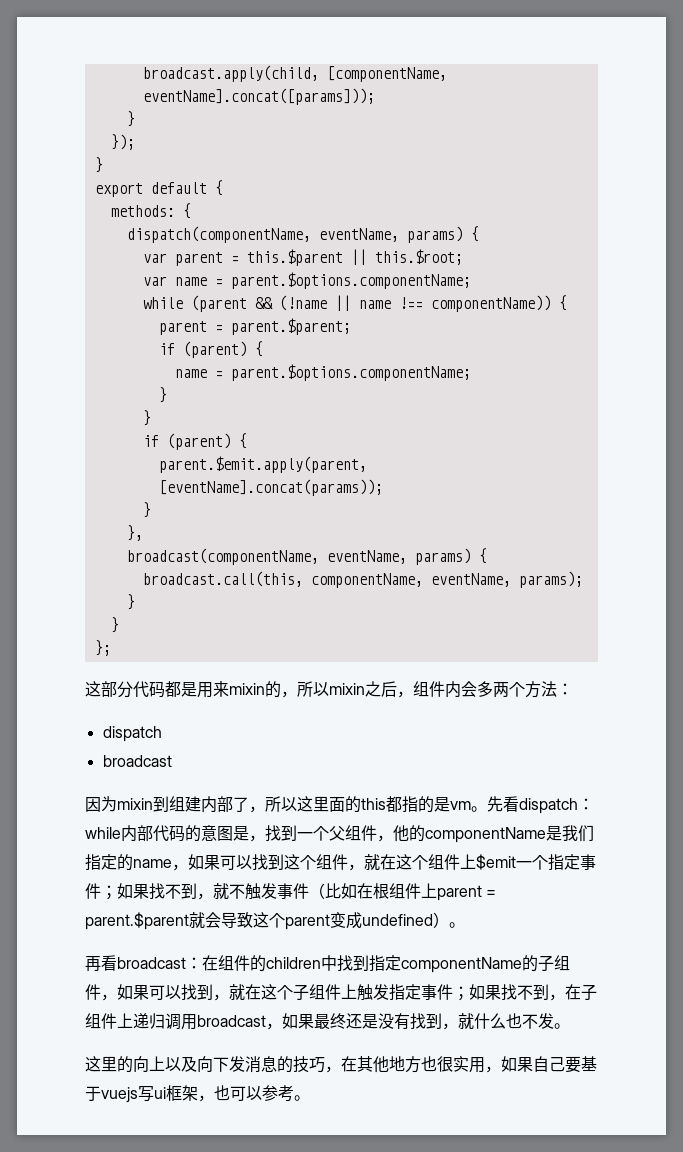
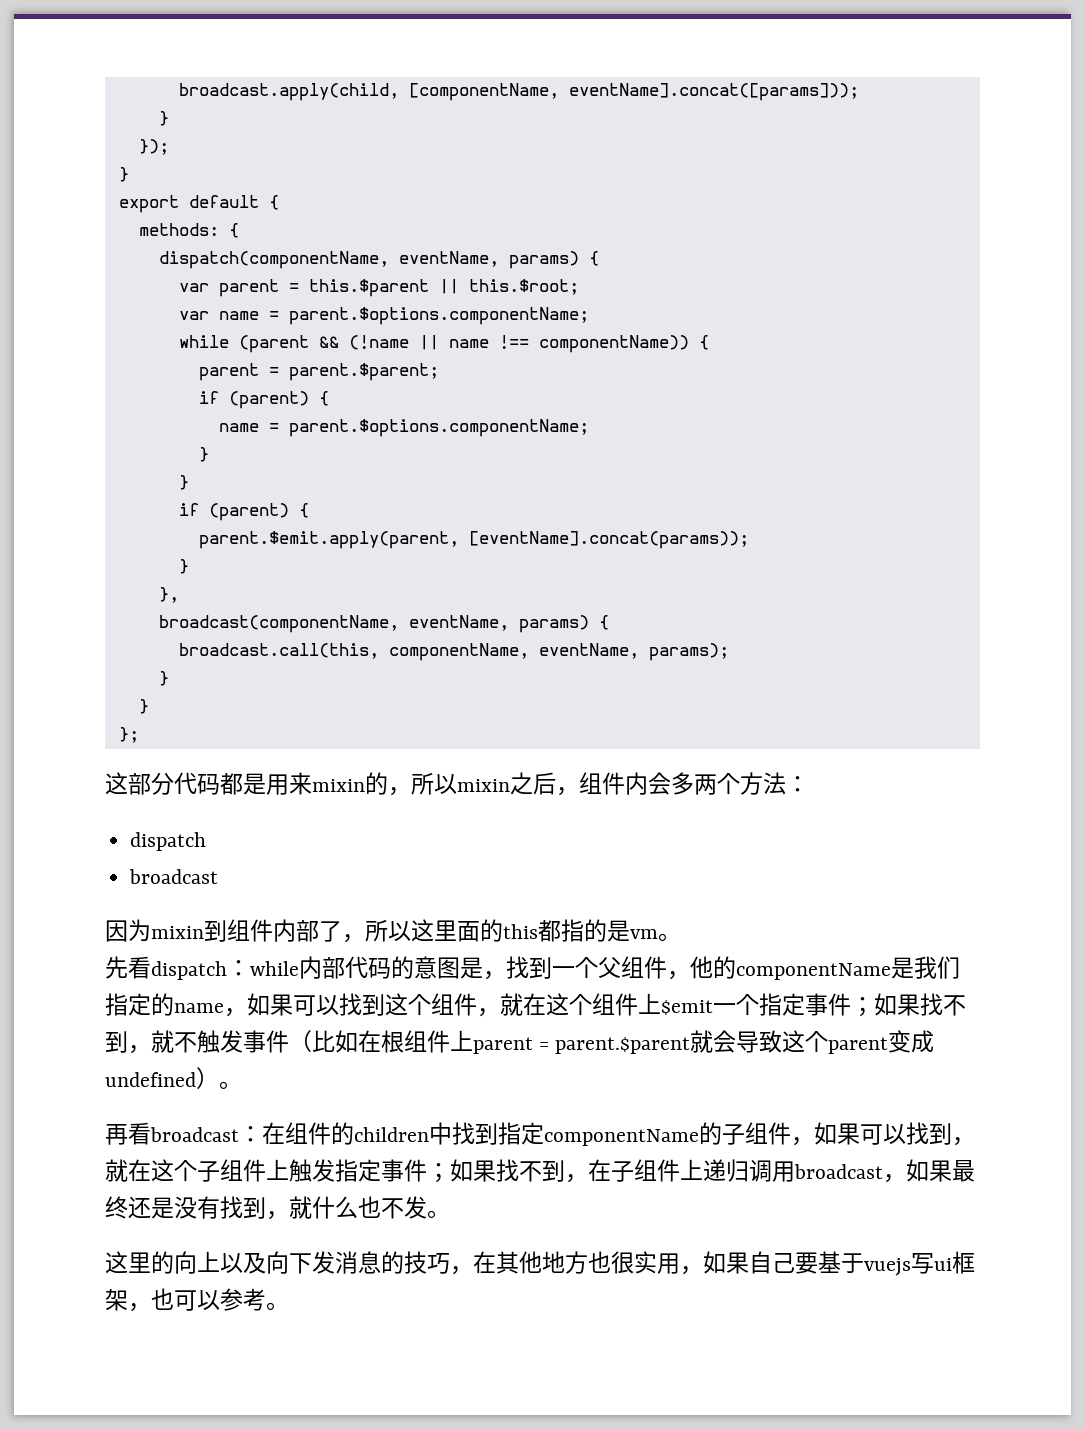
- 因为mixin到组建内部了，所以这里面的this都指的是vm。先看dispatch：
+ 因为mixin到组件内部了，所以这里面的this都指的是vm。
+ 先看dispatch：

